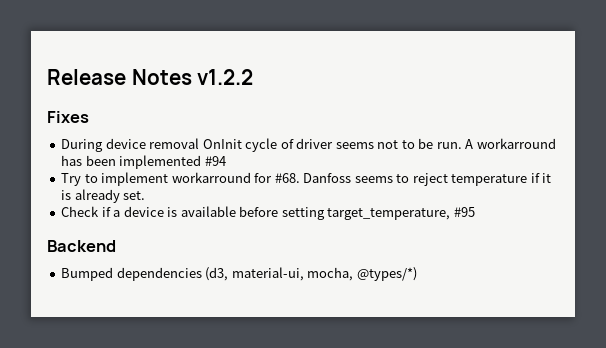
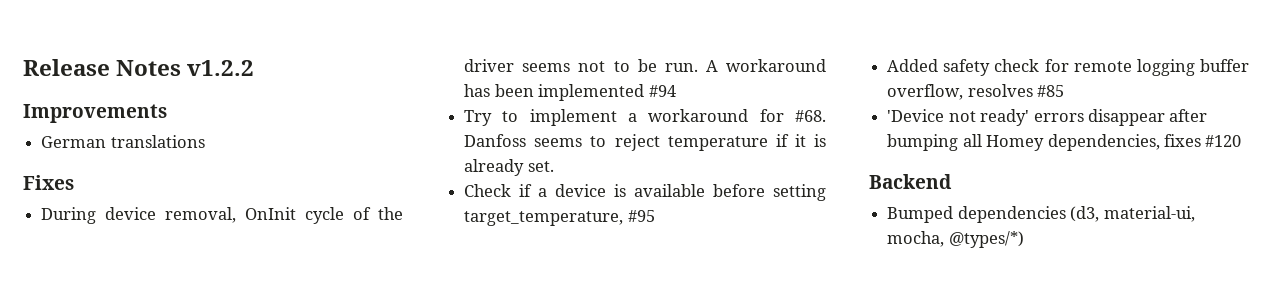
+ Improvements
+ German translations
- During device removal OnInit cycle of driver seems not to be run.
+ During device removal, OnInit cycle of the driver seems not to be run.
- A workarround has been implemented #94
+ A workaround has been implemented #94
- Try to implement workarround for #68.
+ Try to implement a workaround for #68.
+ Added safety check for remote logging buffer overflow, resolves #85
+ 'Device not ready' errors disappear after bumping all Homey dependencies, fixes #120

